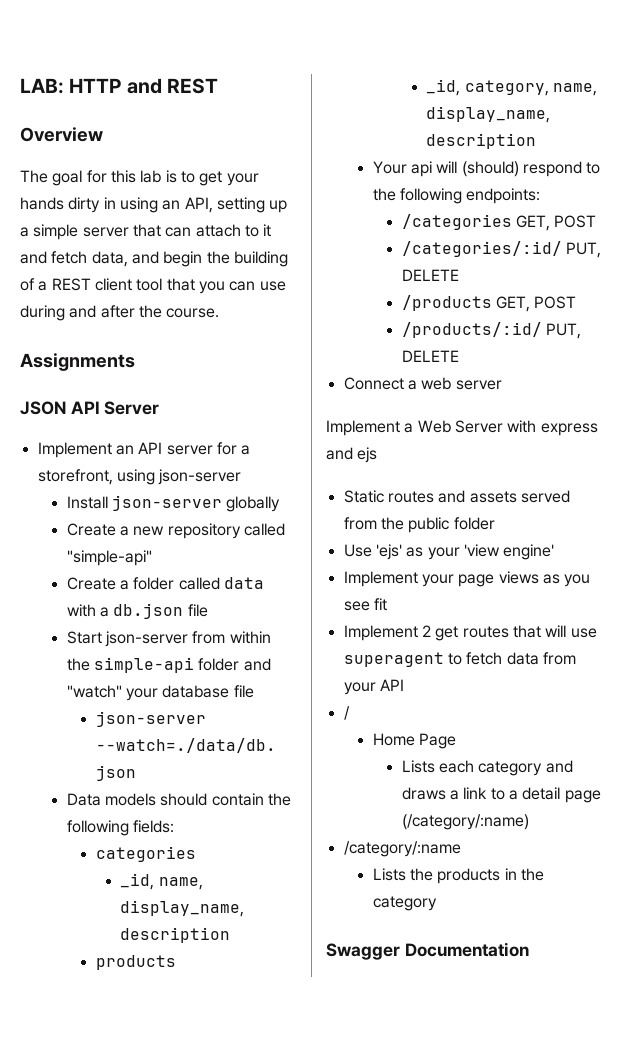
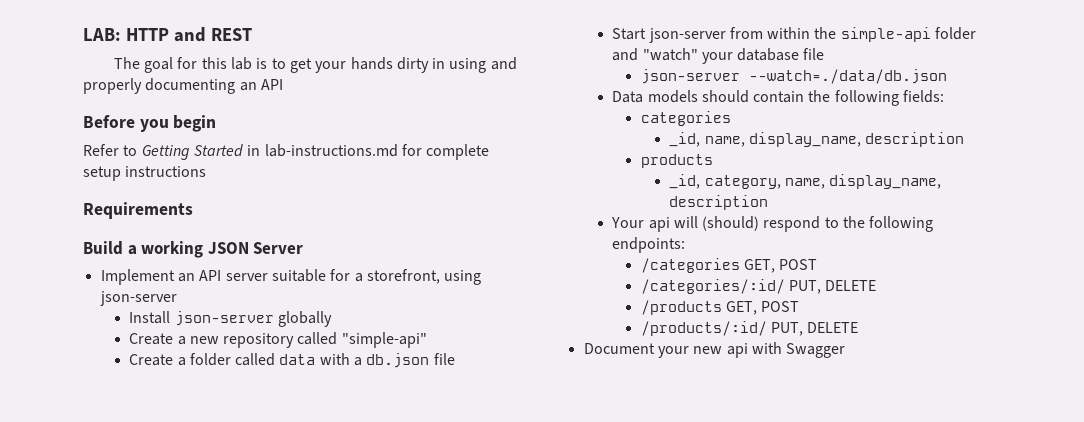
- Overview
- The goal for this lab is to get your hands dirty in using an API, setting up a simple server that can attach to it and fetch data, and begin the building of a REST client tool that you can use during and after the course.
- Assignments
- JSON API Server
+ The goal for this lab is to get your hands dirty in using and properly documenting an API
+ Before you begin
+ Refer to Getting Started in lab-instructions.md for complete setup instructions
+ Requirements
+ Build a working JSON Server
- Implement an API server for a storefront, using json-server
+ Implement an API server suitable for a storefront, using json-server
- Connect a web server
- Implement a Web Server with express and ejs
- Static routes and assets served from the public folder
- Use 'ejs' as your 'view engine'
- Implement your page views as you see fit
- Implement 2 get routes that will use superagent to fetch data from your API
- /
- Home Page
- Lists each category and draws a link to a detail page (/category/:name)
- /category/:name
- Lists the products in the category
- Swagger Documentation
+ Document your new api with Swagger

